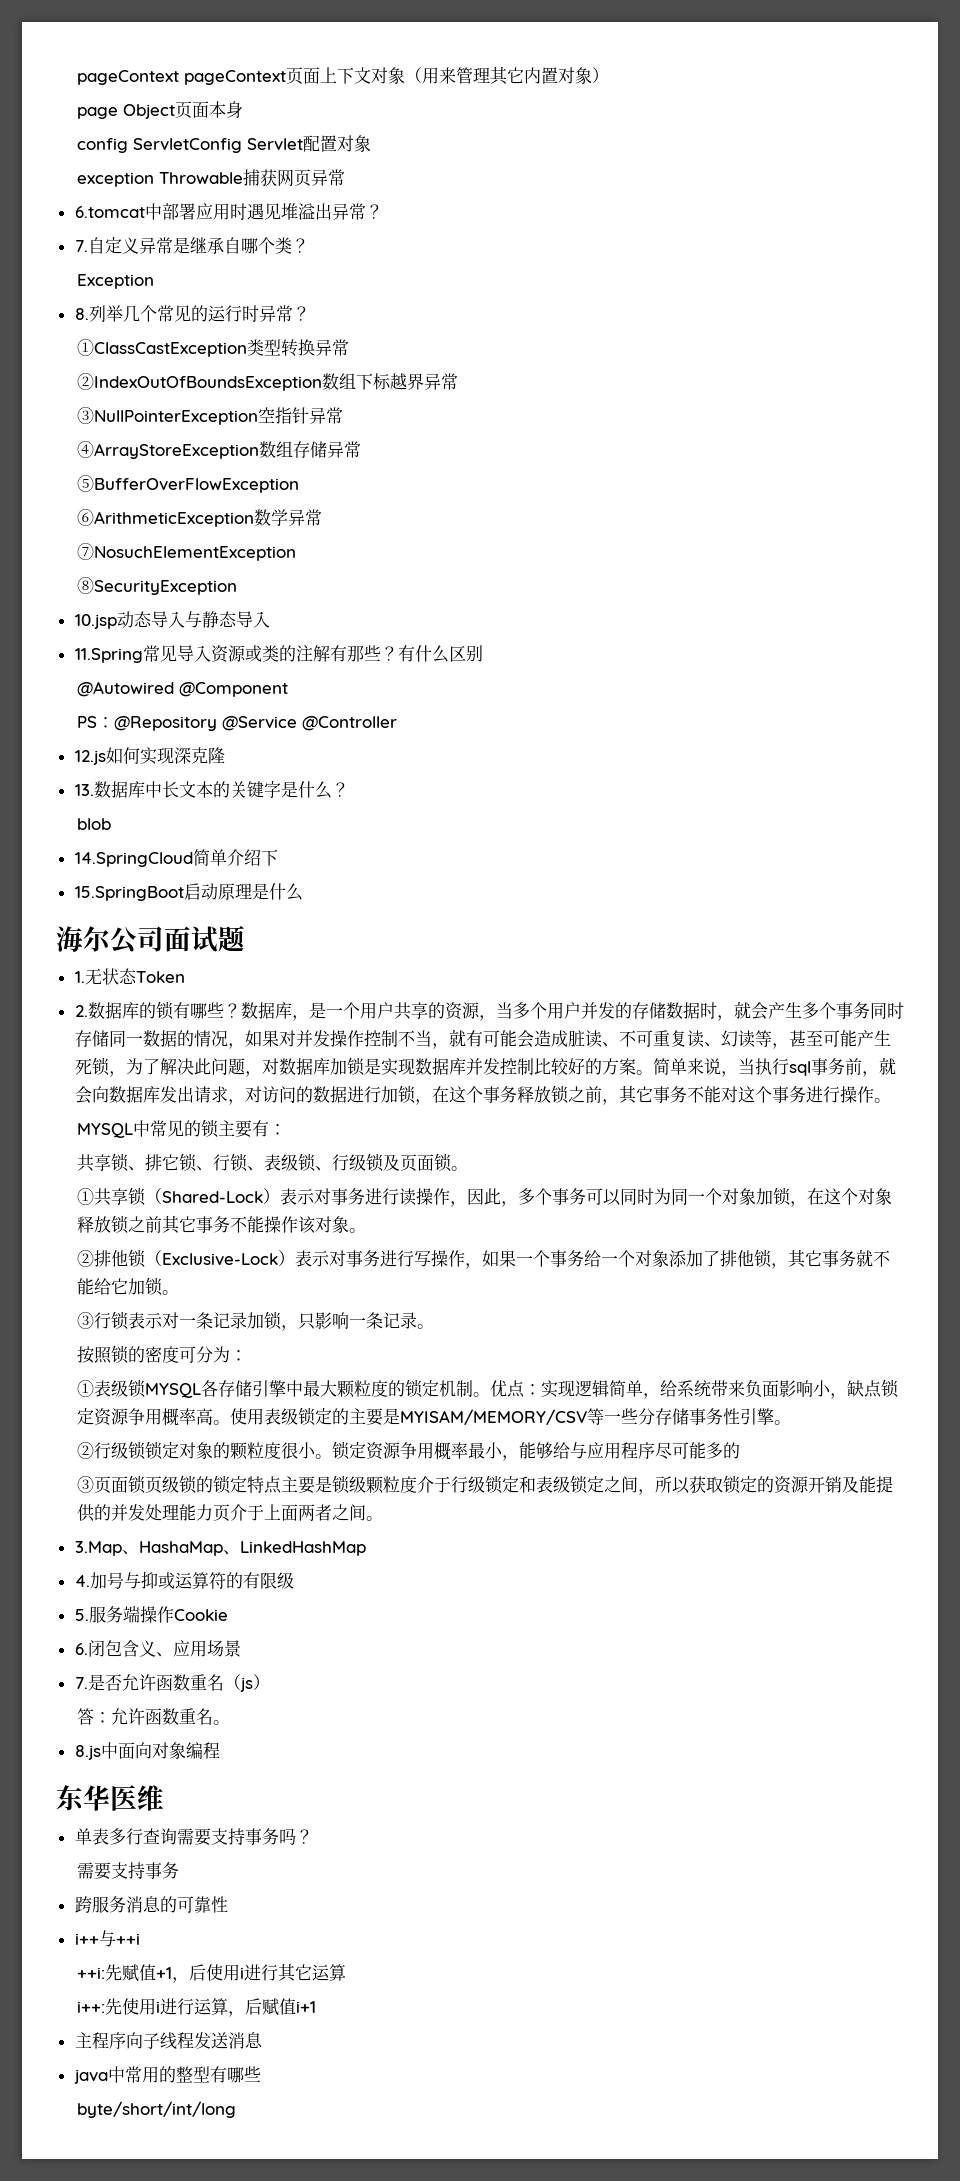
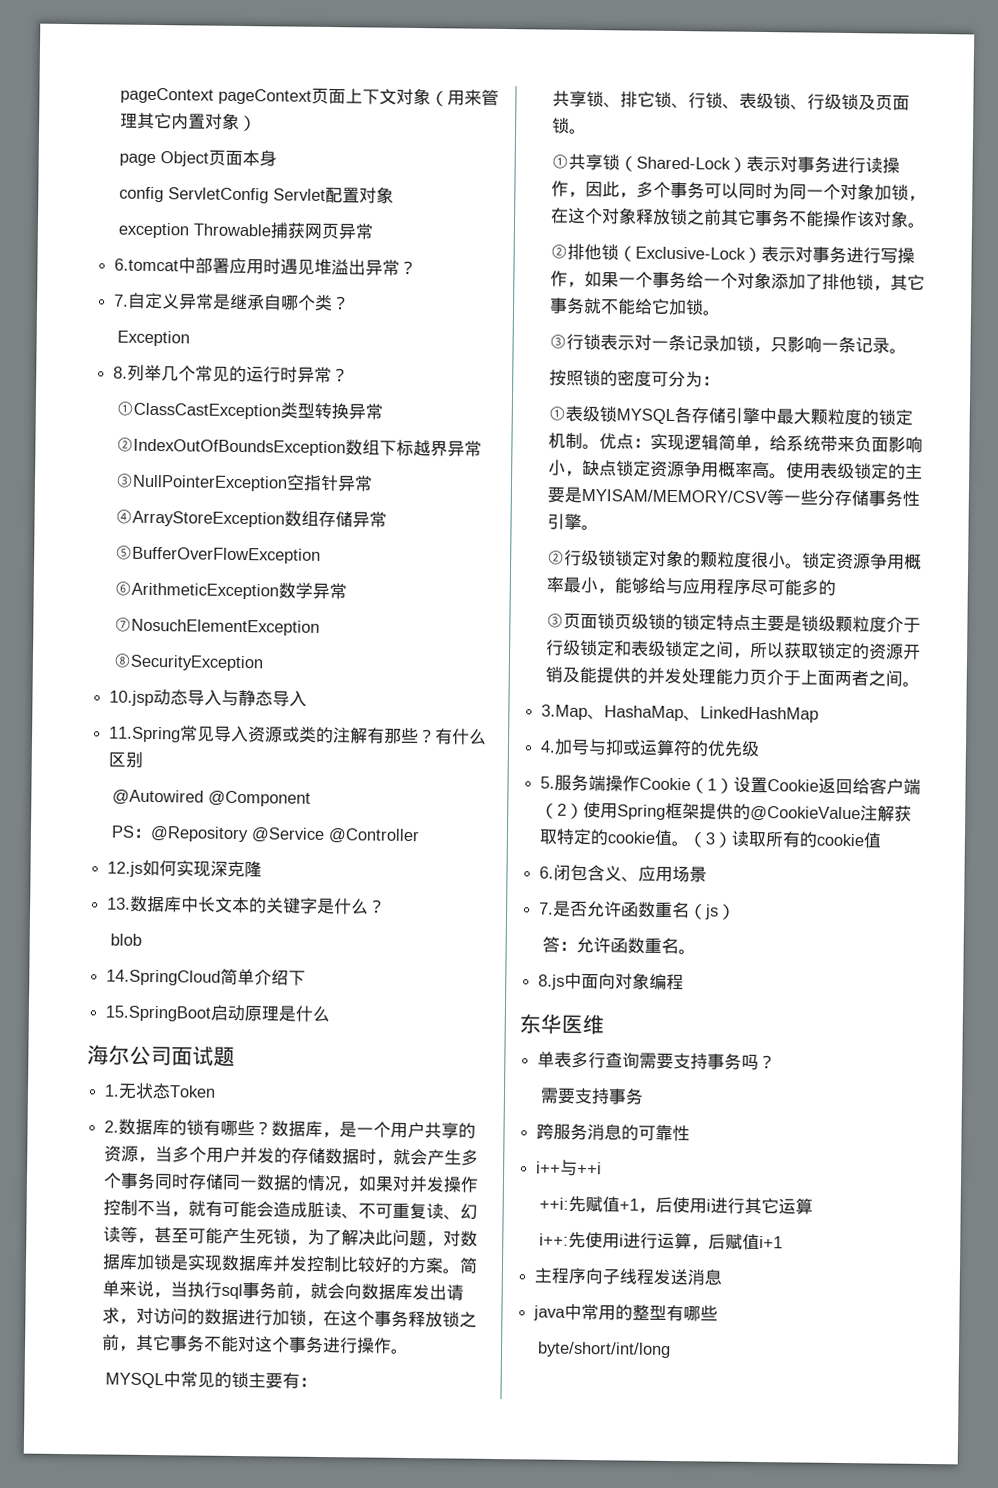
- 4.加号与抑或运算符的有限级
+ 4.加号与抑或运算符的优先级
- 5.服务端操作Cookie
+ 5.服务端操作Cookie（1）设置Cookie返回给客户端（2）使用Spring框架提供的@CookieValue注解获取特定的cookie值。（3）读取所有的cookie值

